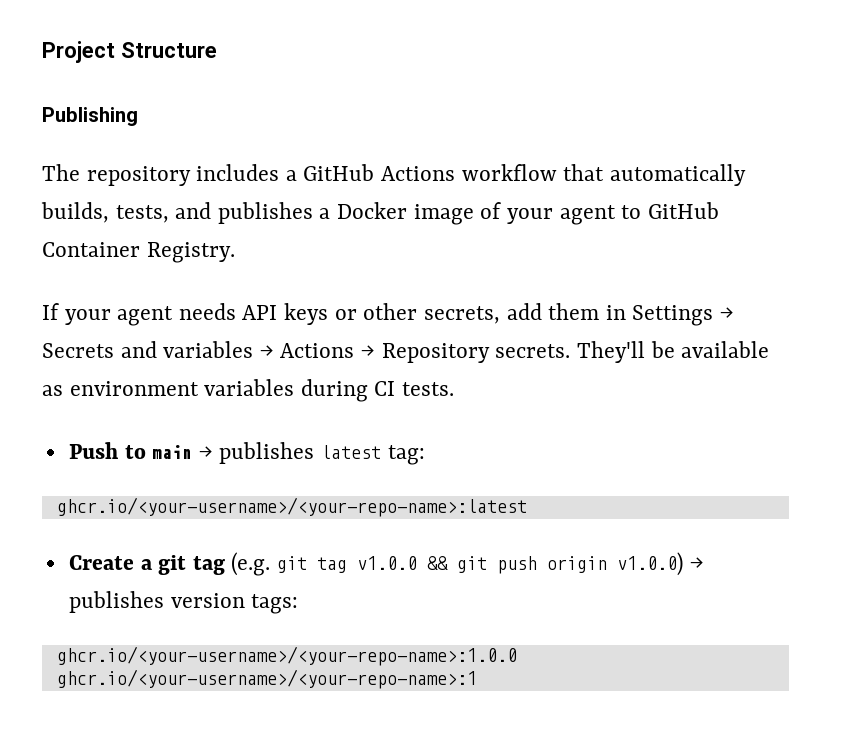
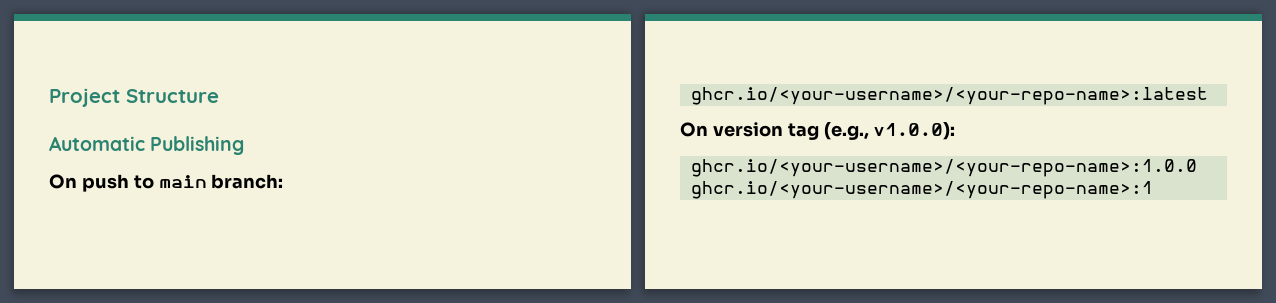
- Publishing
+ Automatic Publishing
- The repository includes a GitHub Actions workflow that automatically builds, tests, and publishes a Docker image of your agent to GitHub Container Registry.
- If your agent needs API keys or other secrets, add them in Settings → Secrets and variables → Actions → Repository secrets. They'll be available as environment variables during CI tests.
- Push to main → publishes latest tag:
+ On push to main branch:
  ghcr.io/<your-username>/<your-repo-name>:latest
- Create a git tag (e.g. git tag v1.0.0 && git push origin v1.0.0) → publishes version tags:
+ On version tag (e.g., v1.0.0):

